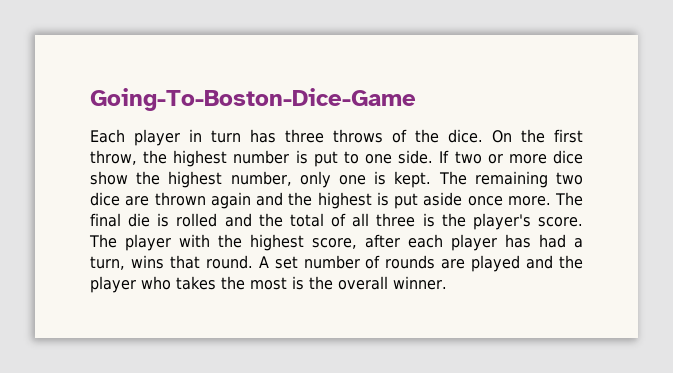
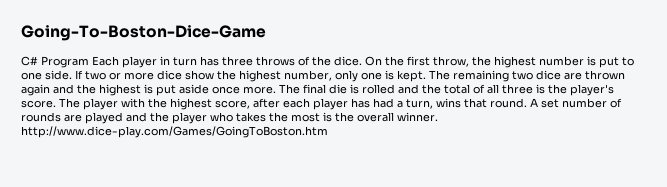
- Each player in turn has three throws of the dice.
+ C# Program Each player in turn has three throws of the dice.
- A set number of rounds are played and the player who takes the most is the overall winner.
+ A set number of rounds are played and the player who takes the most is the overall winner. http://www.dice-play.com/Games/GoingToBoston.htm

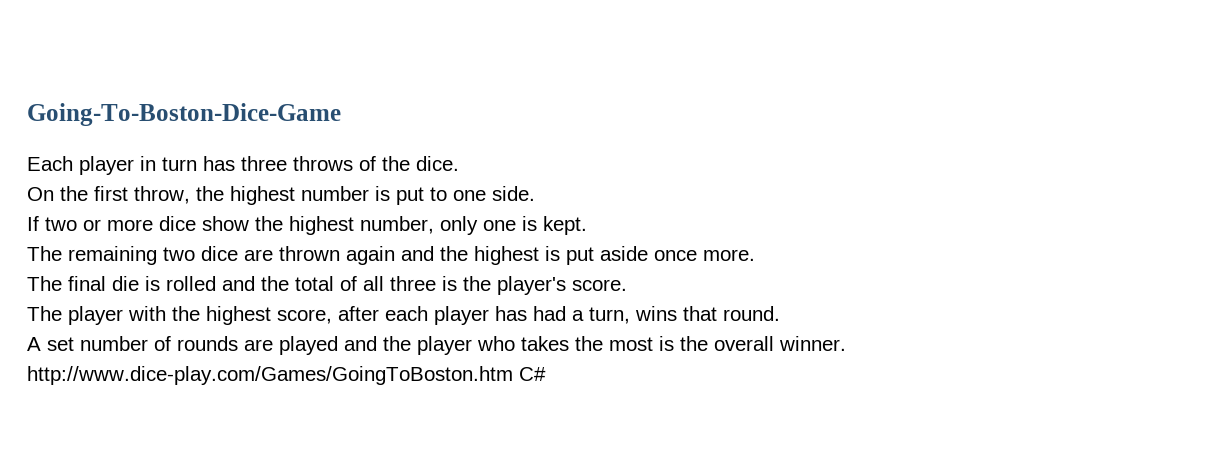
- C# Program Each player in turn has three throws of the dice. On the first throw, the highest number is put to one side. If two or more dice show the highest number, only one is kept. The remaining two dice are thrown again and the highest is put aside once more. The final die is rolled and the total of all three is the player's score. The player with the highest score, after each player has had a turn, wins that round. A set number of rounds are played and the player who takes the most is the overall winner. http://www.dice-play.com/Games/GoingToBoston.htm
+ Each player in turn has three throws of the dice.
+ On the first throw, the highest number is put to one side.
+ If two or more dice show the highest number, only one is kept.
+ The remaining two dice are thrown again and the highest is put aside once more.
+ The final die is rolled and the total of all three is the player's score.
+ The player with the highest score, after each player has had a turn, wins that round.
+ A set number of rounds are played and the player who takes the most is the overall winner. http://www.dice-play.com/Games/GoingToBoston.htm C#

